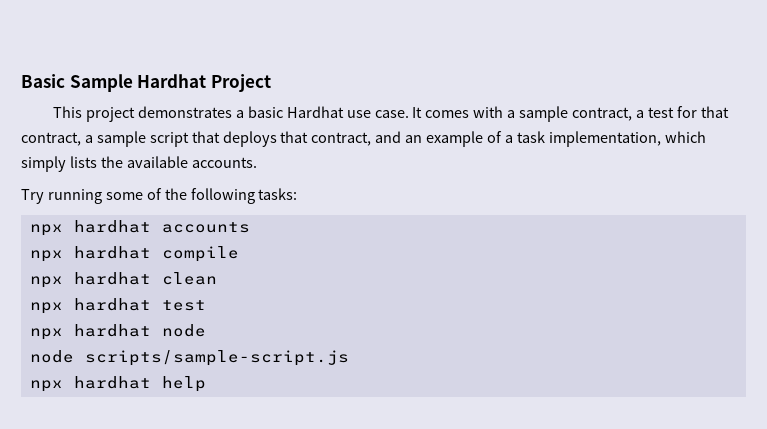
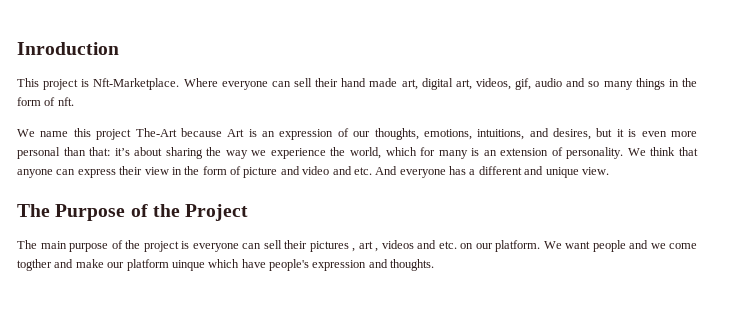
- Basic Sample Hardhat Project
- This project demonstrates a basic Hardhat use case. It comes with a sample contract, a test for that contract, a sample script that deploys that contract, and an example of a task implementation, which simply lists the available accounts.
- Try running some of the following tasks:
- npx hardhat accounts
- npx hardhat compile
- npx hardhat clean
- npx hardhat test
- npx hardhat node
- node scripts/sample-script.js
- npx hardhat help
+ Inroduction
+ This project is Nft-Marketplace. Where everyone can sell their hand made art, digital art, videos, gif, audio and so many things in the form of nft.
+ We name this project The-Art because Art is an expression of our thoughts, emotions, intuitions, and desires, but it is even more personal than that: it’s about sharing the way we experience the world, which for many is an extension of personality. We think that anyone can express their view in the form of picture and video and etc. And everyone has a different and unique view.
+ The Purpose of the Project
+ The main purpose of the project is everyone can sell their pictures , art , videos and etc. on our platform. We want people and we come togther and make our platform uinque which have people's expression and thoughts.

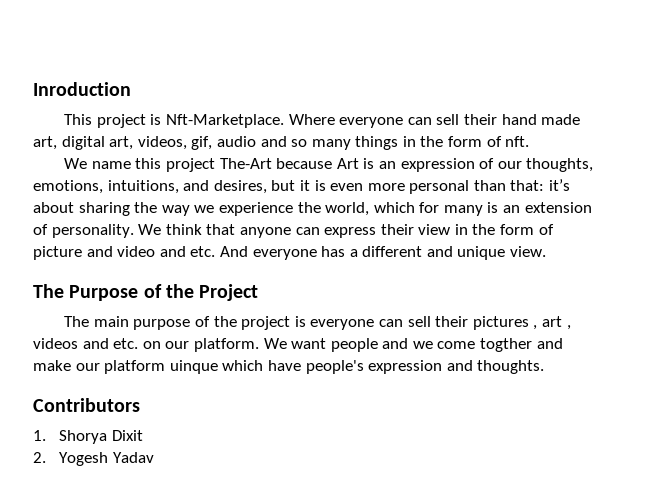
+ Contributors
+ 1. Shorya Dixit
+ 2. Yogesh Yadav

